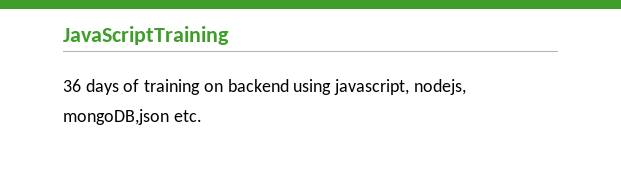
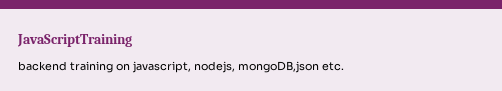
- 36 days of training on backend using javascript, nodejs, mongoDB,json etc.
+ backend training on javascript, nodejs, mongoDB,json etc.

